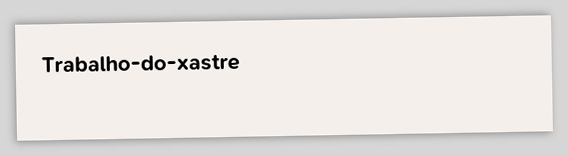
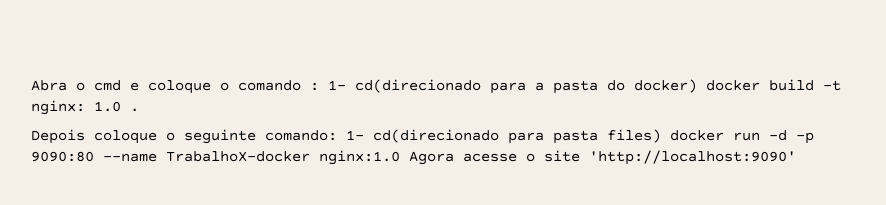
- Trabalho-do-xastre
+ Abra o cmd e coloque o comando : 1- cd(direcionado para a pasta do docker) docker build -t nginx: 1.0 .
+ Depois coloque o seguinte comando: 1- cd(direcionado para pasta files) docker run -d -p 9090:80 --name TrabalhoX-docker nginx:1.0 Agora acesse o site 'http://localhost:9090'

